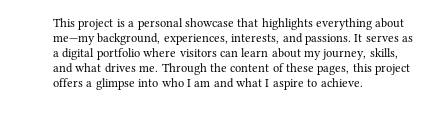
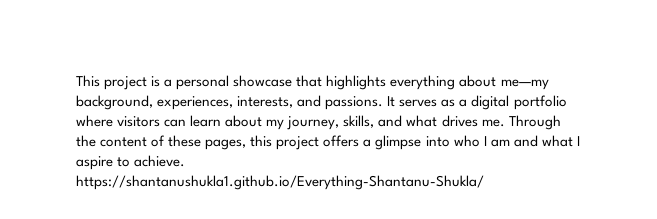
- Through the content of these pages, this project offers a glimpse into who I am and what I aspire to achieve.
+ Through the content of these pages, this project offers a glimpse into who I am and what I aspire to achieve. https://shantanushukla1.github.io/Everything-Shantanu-Shukla/

